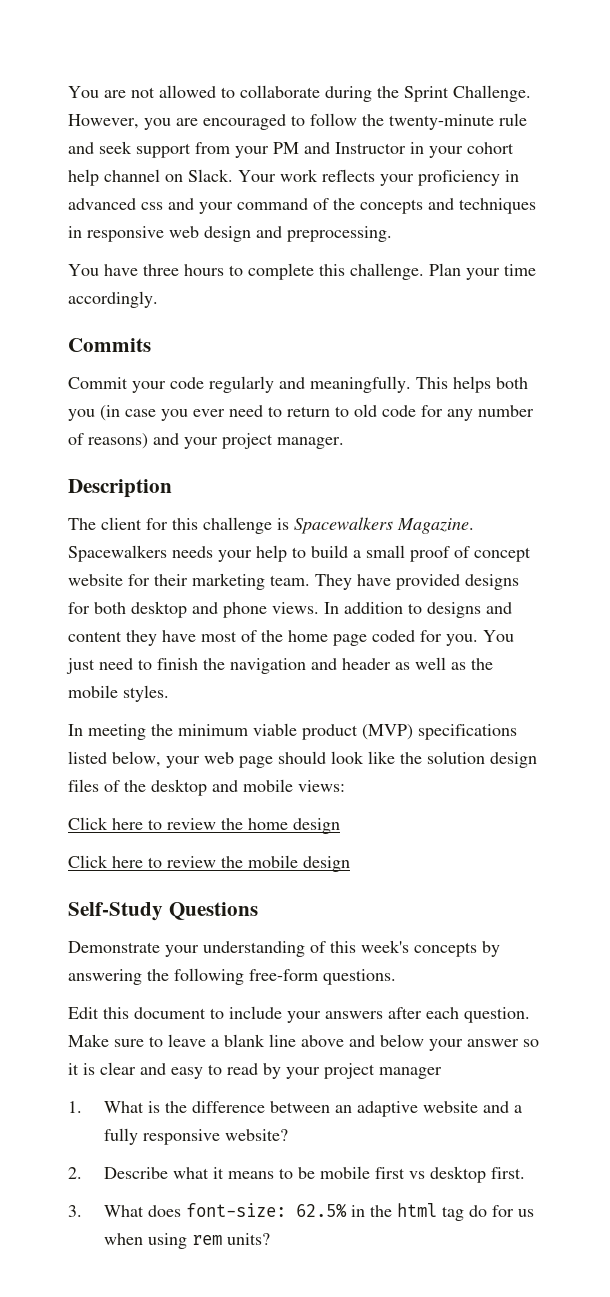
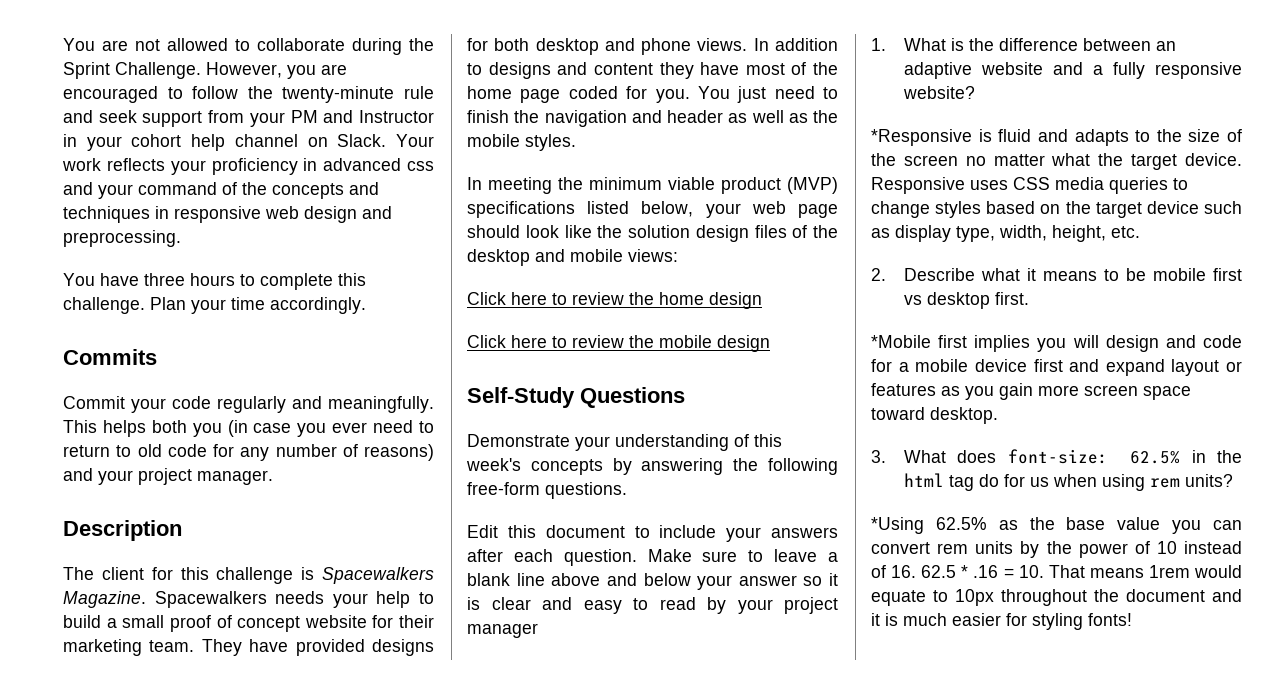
+ *Responsive is fluid and adapts to the size of the screen no matter what the target device. Responsive uses CSS media queries to change styles based on the target device such as display type, width, height, etc.
+ *Mobile first implies you will design and code for a mobile device first and expand layout or features as you gain more screen space toward desktop.
+ *Using 62.5% as the base value you can convert rem units by the power of 10 instead of 16. 62.5 * .16 = 10. That means 1rem would equate to 10px throughout the document and it is much easier for styling fonts!

